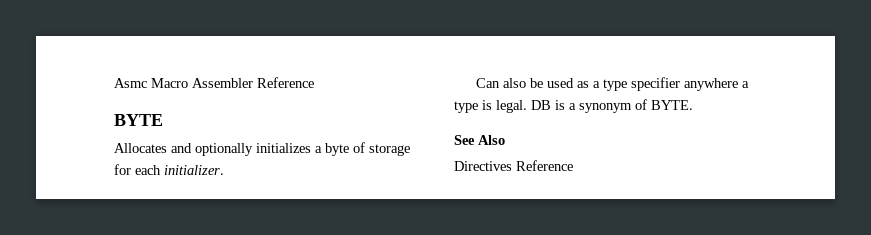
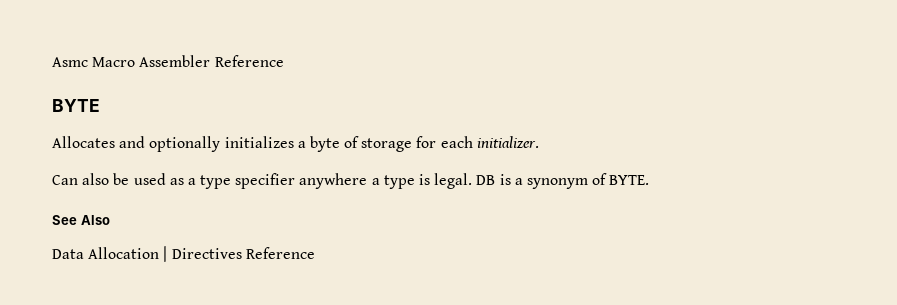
- Directives Reference
+ Data Allocation | Directives Reference

